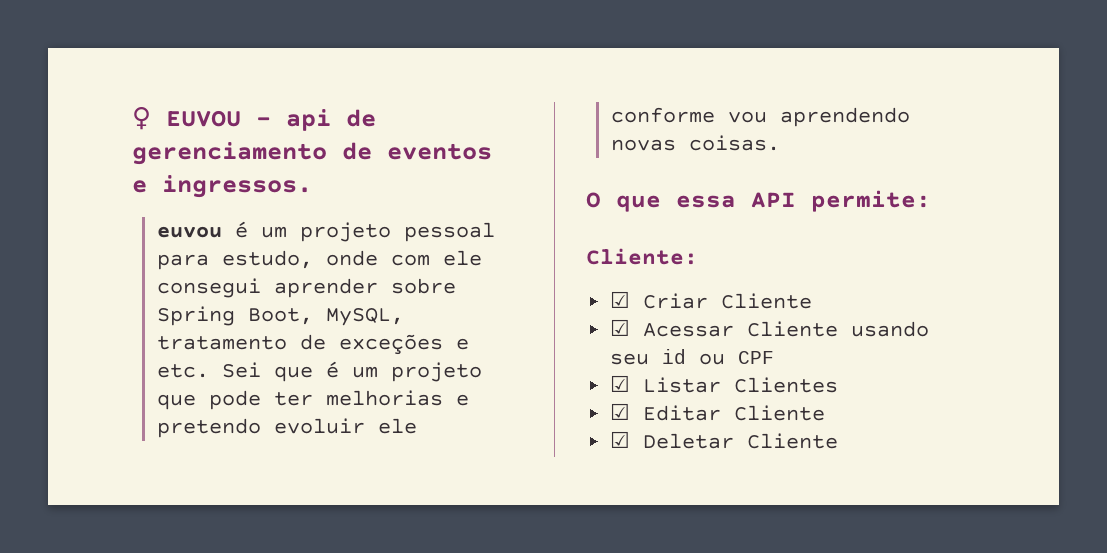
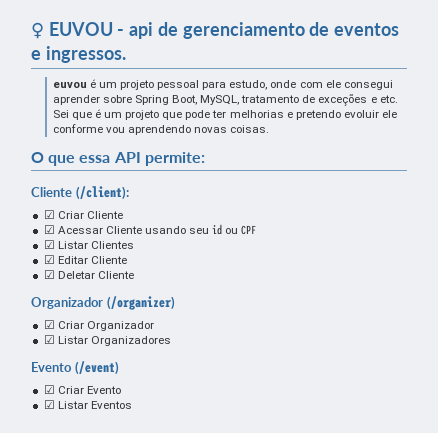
- Cliente:
+ Cliente (/client):
+ Organizador (/organizer)
+ ☑ Criar Organizador
+ ☑ Listar Organizadores
+ Evento (/event)
+ ☑ Criar Evento
+ ☑ Listar Eventos

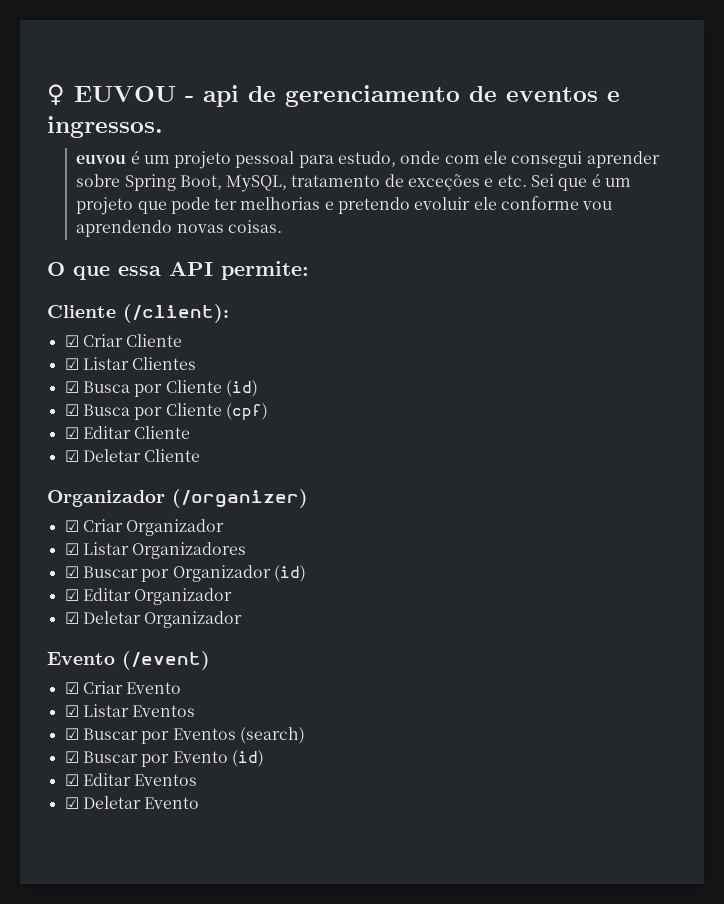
- ☑ Acessar Cliente usando seu id ou CPF
  ☑ Listar Clientes
+ ☑ Busca por Cliente (id)
+ ☑ Busca por Cliente (cpf)
+ ☑ Buscar por Organizador (id)
+ ☑ Editar Organizador
+ ☑ Deletar Organizador
+ ☑ Buscar por Eventos (search)
+ ☑ Buscar por Evento (id)
+ ☑ Editar Eventos
+ ☑ Deletar Evento

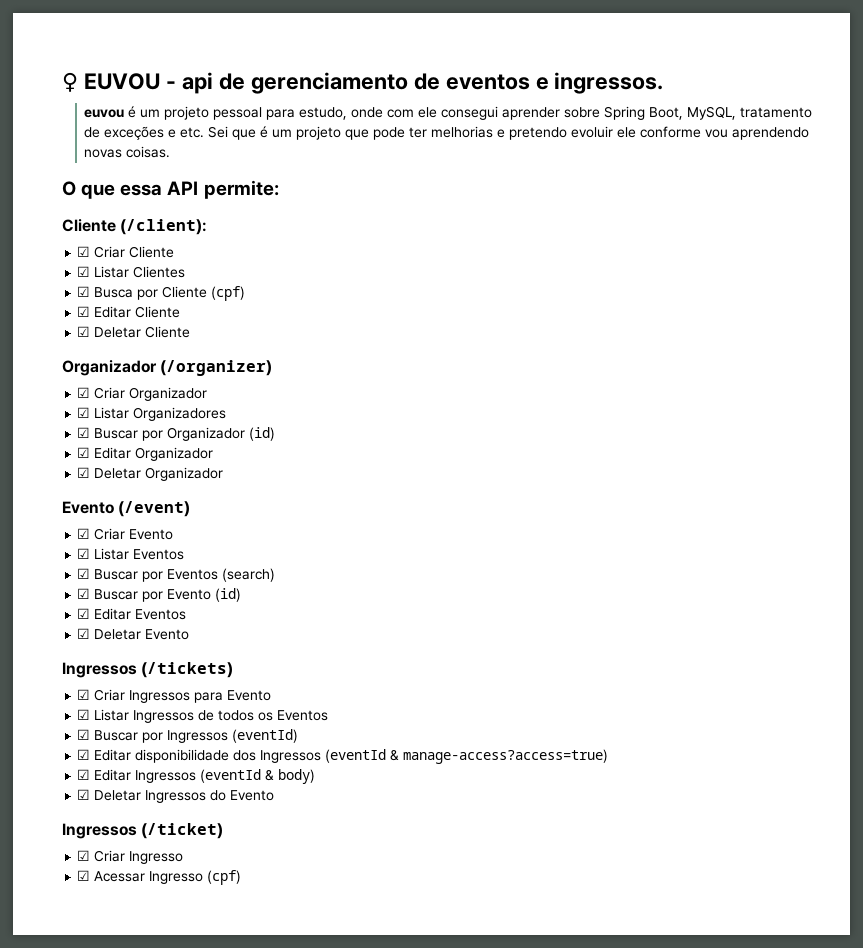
- ☑ Busca por Cliente (id)
+ Ingressos (/tickets)
+ ☑ Criar Ingressos para Evento
+ ☑ Listar Ingressos de todos os Eventos
+ ☑ Buscar por Ingressos (eventId)
+ ☑ Editar disponibilidade dos Ingressos (eventId & manage-access?access=true)
+ ☑ Editar Ingressos (eventId & body)
+ ☑ Deletar Ingressos do Evento
+ Ingressos (/ticket)
+ ☑ Criar Ingresso
+ ☑ Acessar Ingresso (cpf)

